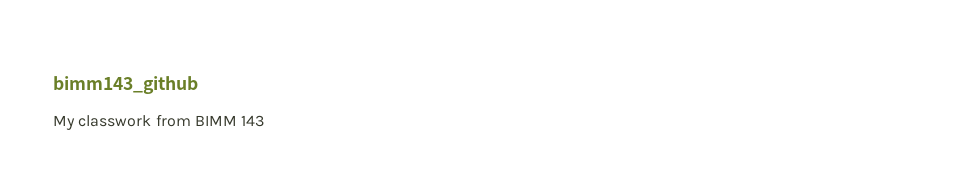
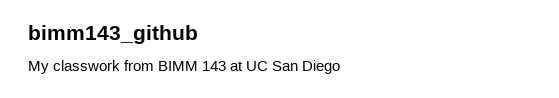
- My classwork from BIMM 143
+ My classwork from BIMM 143 at UC San Diego

